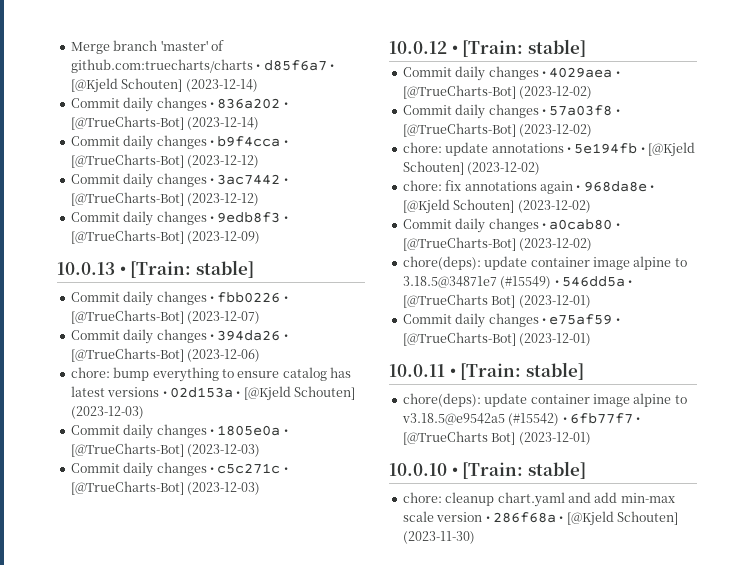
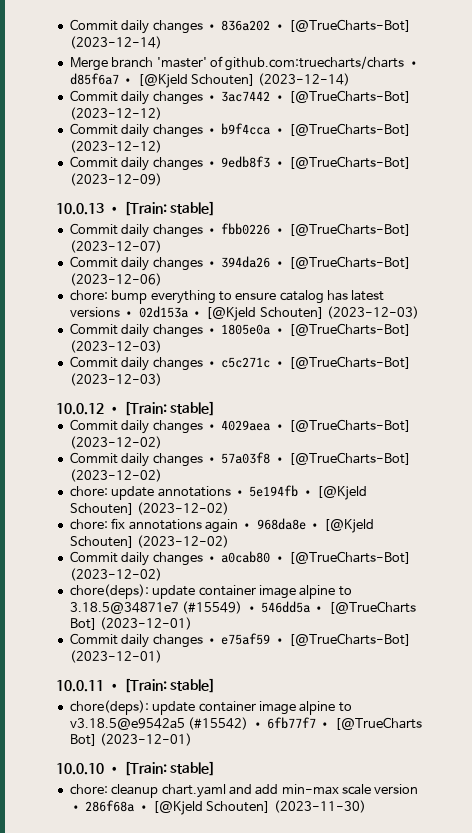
+ Commit daily changes • 836a202 • [@TrueCharts-Bot] (2023-12-14)
- Commit daily changes • 836a202 • [@TrueCharts-Bot] (2023-12-14)
+ Commit daily changes • 3ac7442 • [@TrueCharts-Bot] (2023-12-12)
  Commit daily changes • b9f4cca • [@TrueCharts-Bot] (2023-12-12)
- Commit daily changes • 3ac7442 • [@TrueCharts-Bot] (2023-12-12)

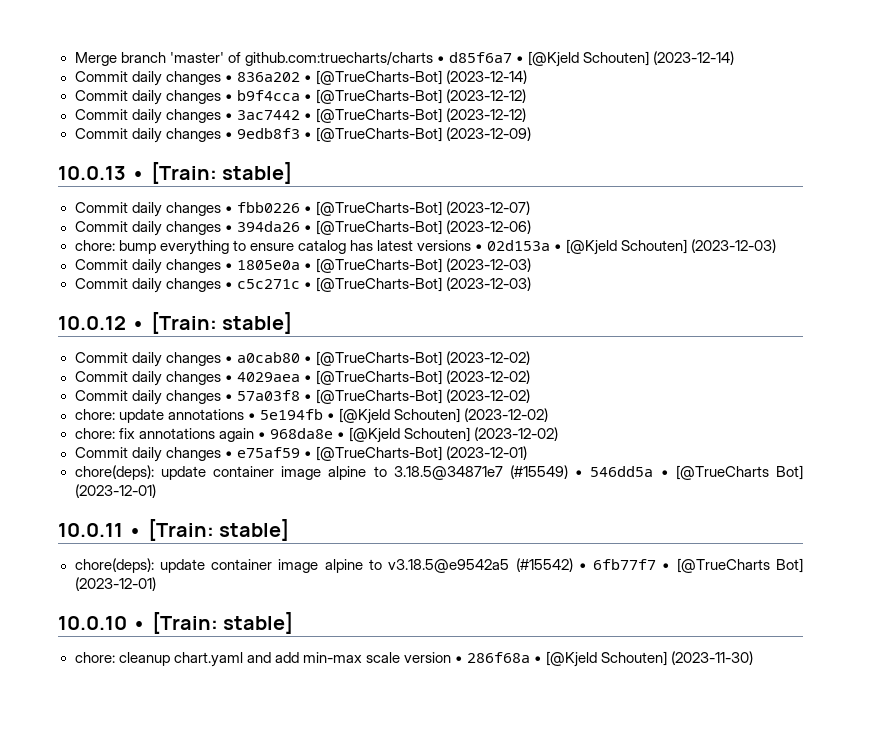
- Commit daily changes • 836a202 • [@TrueCharts-Bot] (2023-12-14)
+ Commit daily changes • 836a202 • [@TrueCharts-Bot] (2023-12-14)
+ Commit daily changes • b9f4cca • [@TrueCharts-Bot] (2023-12-12)
  Commit daily changes • 3ac7442 • [@TrueCharts-Bot] (2023-12-12)
- Commit daily changes • b9f4cca • [@TrueCharts-Bot] (2023-12-12)
+ Commit daily changes • a0cab80 • [@TrueCharts-Bot] (2023-12-02)
- Commit daily changes • a0cab80 • [@TrueCharts-Bot] (2023-12-02)
+ Commit daily changes • e75af59 • [@TrueCharts-Bot] (2023-12-01)
- Commit daily changes • e75af59 • [@TrueCharts-Bot] (2023-12-01)

